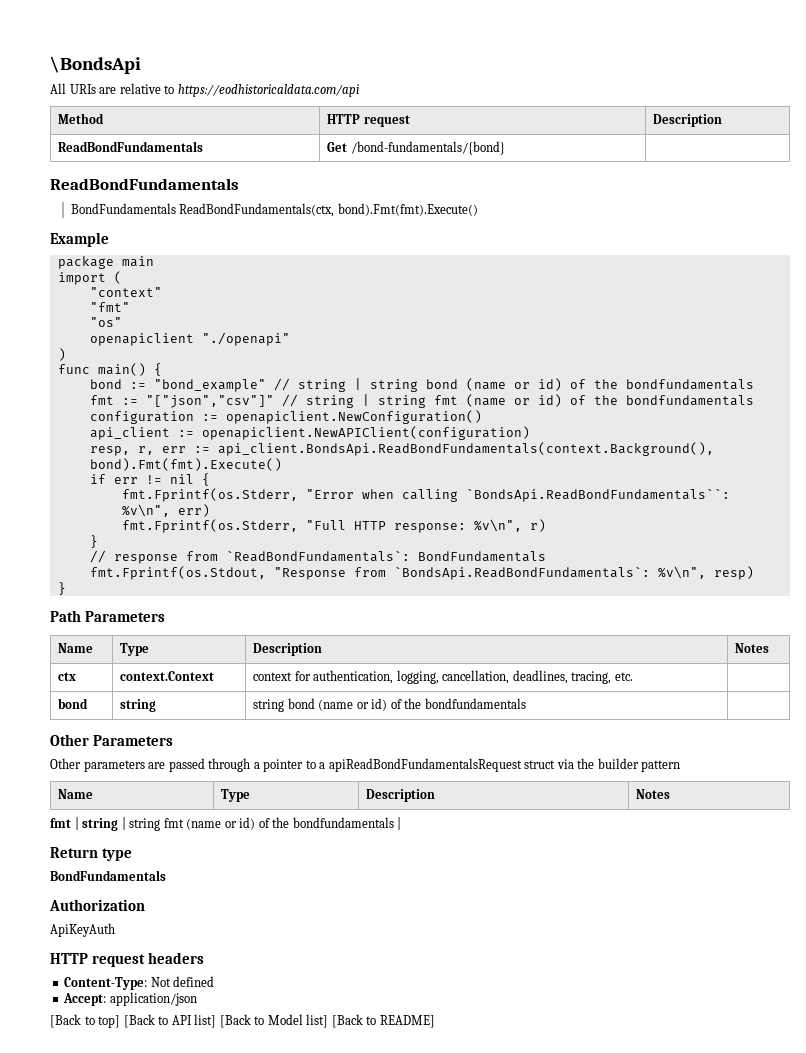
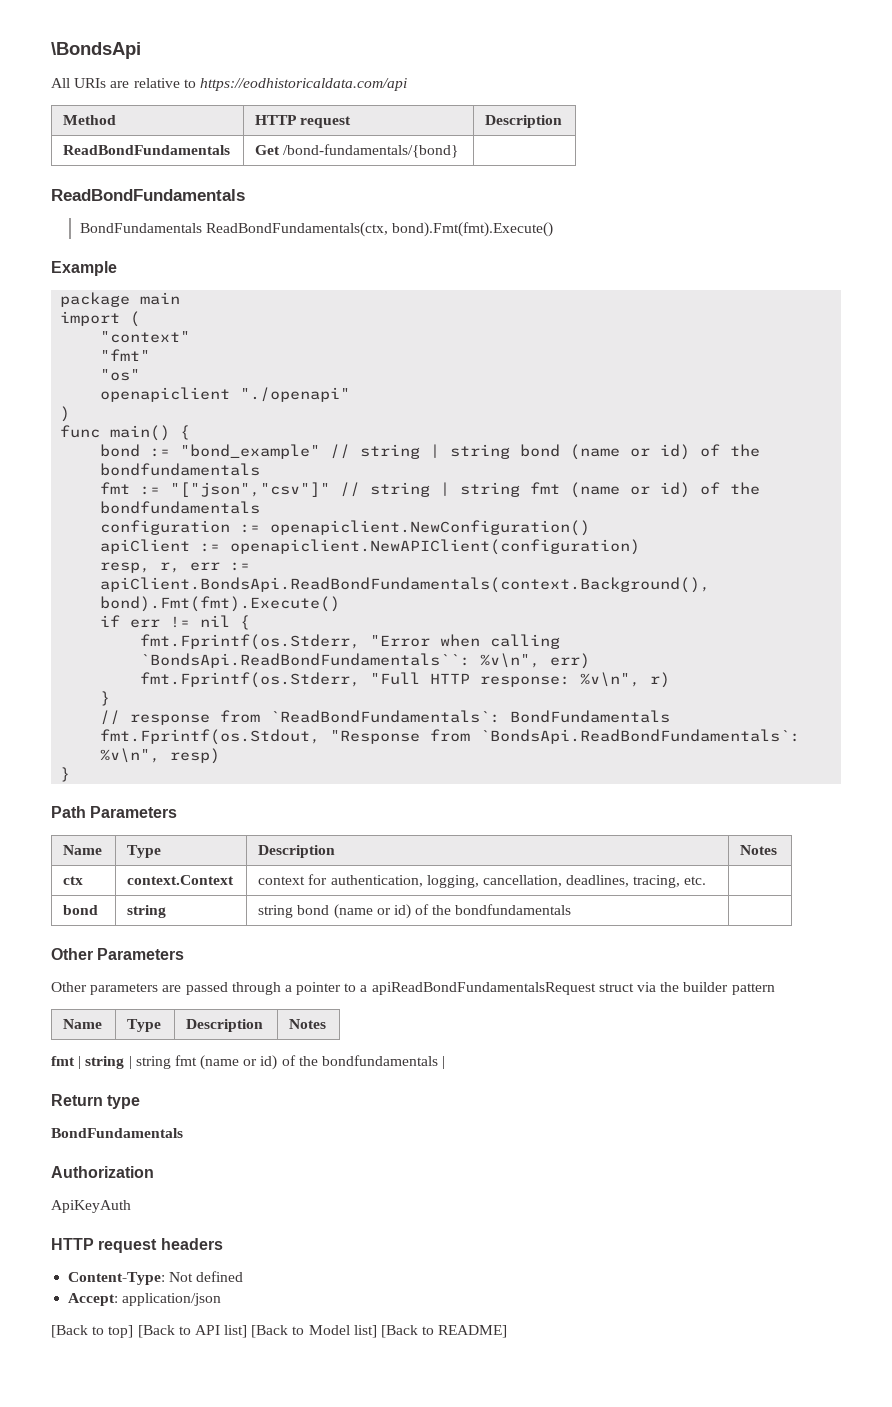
- api_client := openapiclient.NewAPIClient(configuration)
+ apiClient := openapiclient.NewAPIClient(configuration)
- resp, r, err := api_client.BondsApi.ReadBondFundamentals(context.Background(), bond).Fmt(fmt).Execute()
+ resp, r, err := apiClient.BondsApi.ReadBondFundamentals(context.Background(), bond).Fmt(fmt).Execute()

